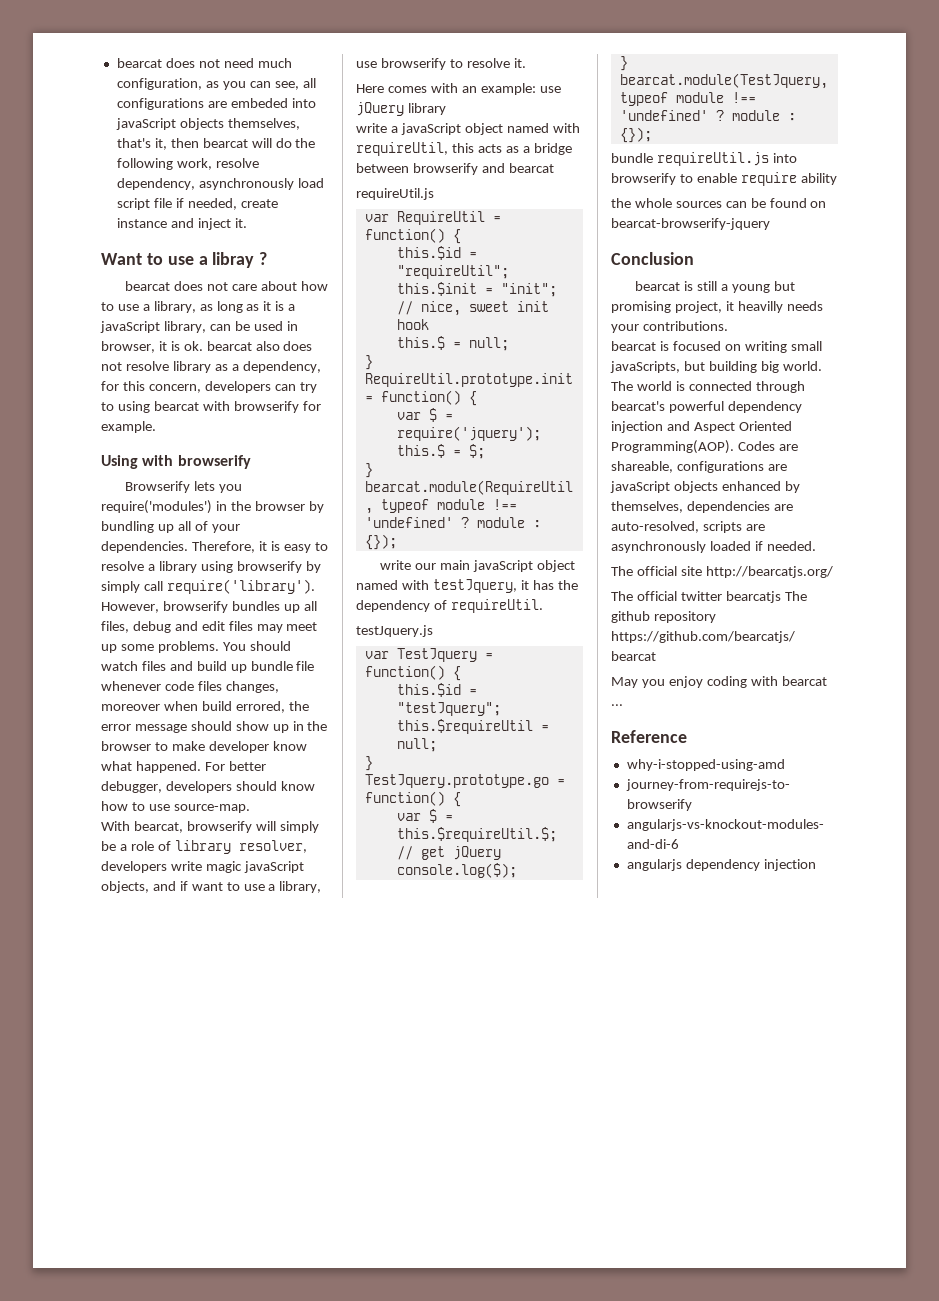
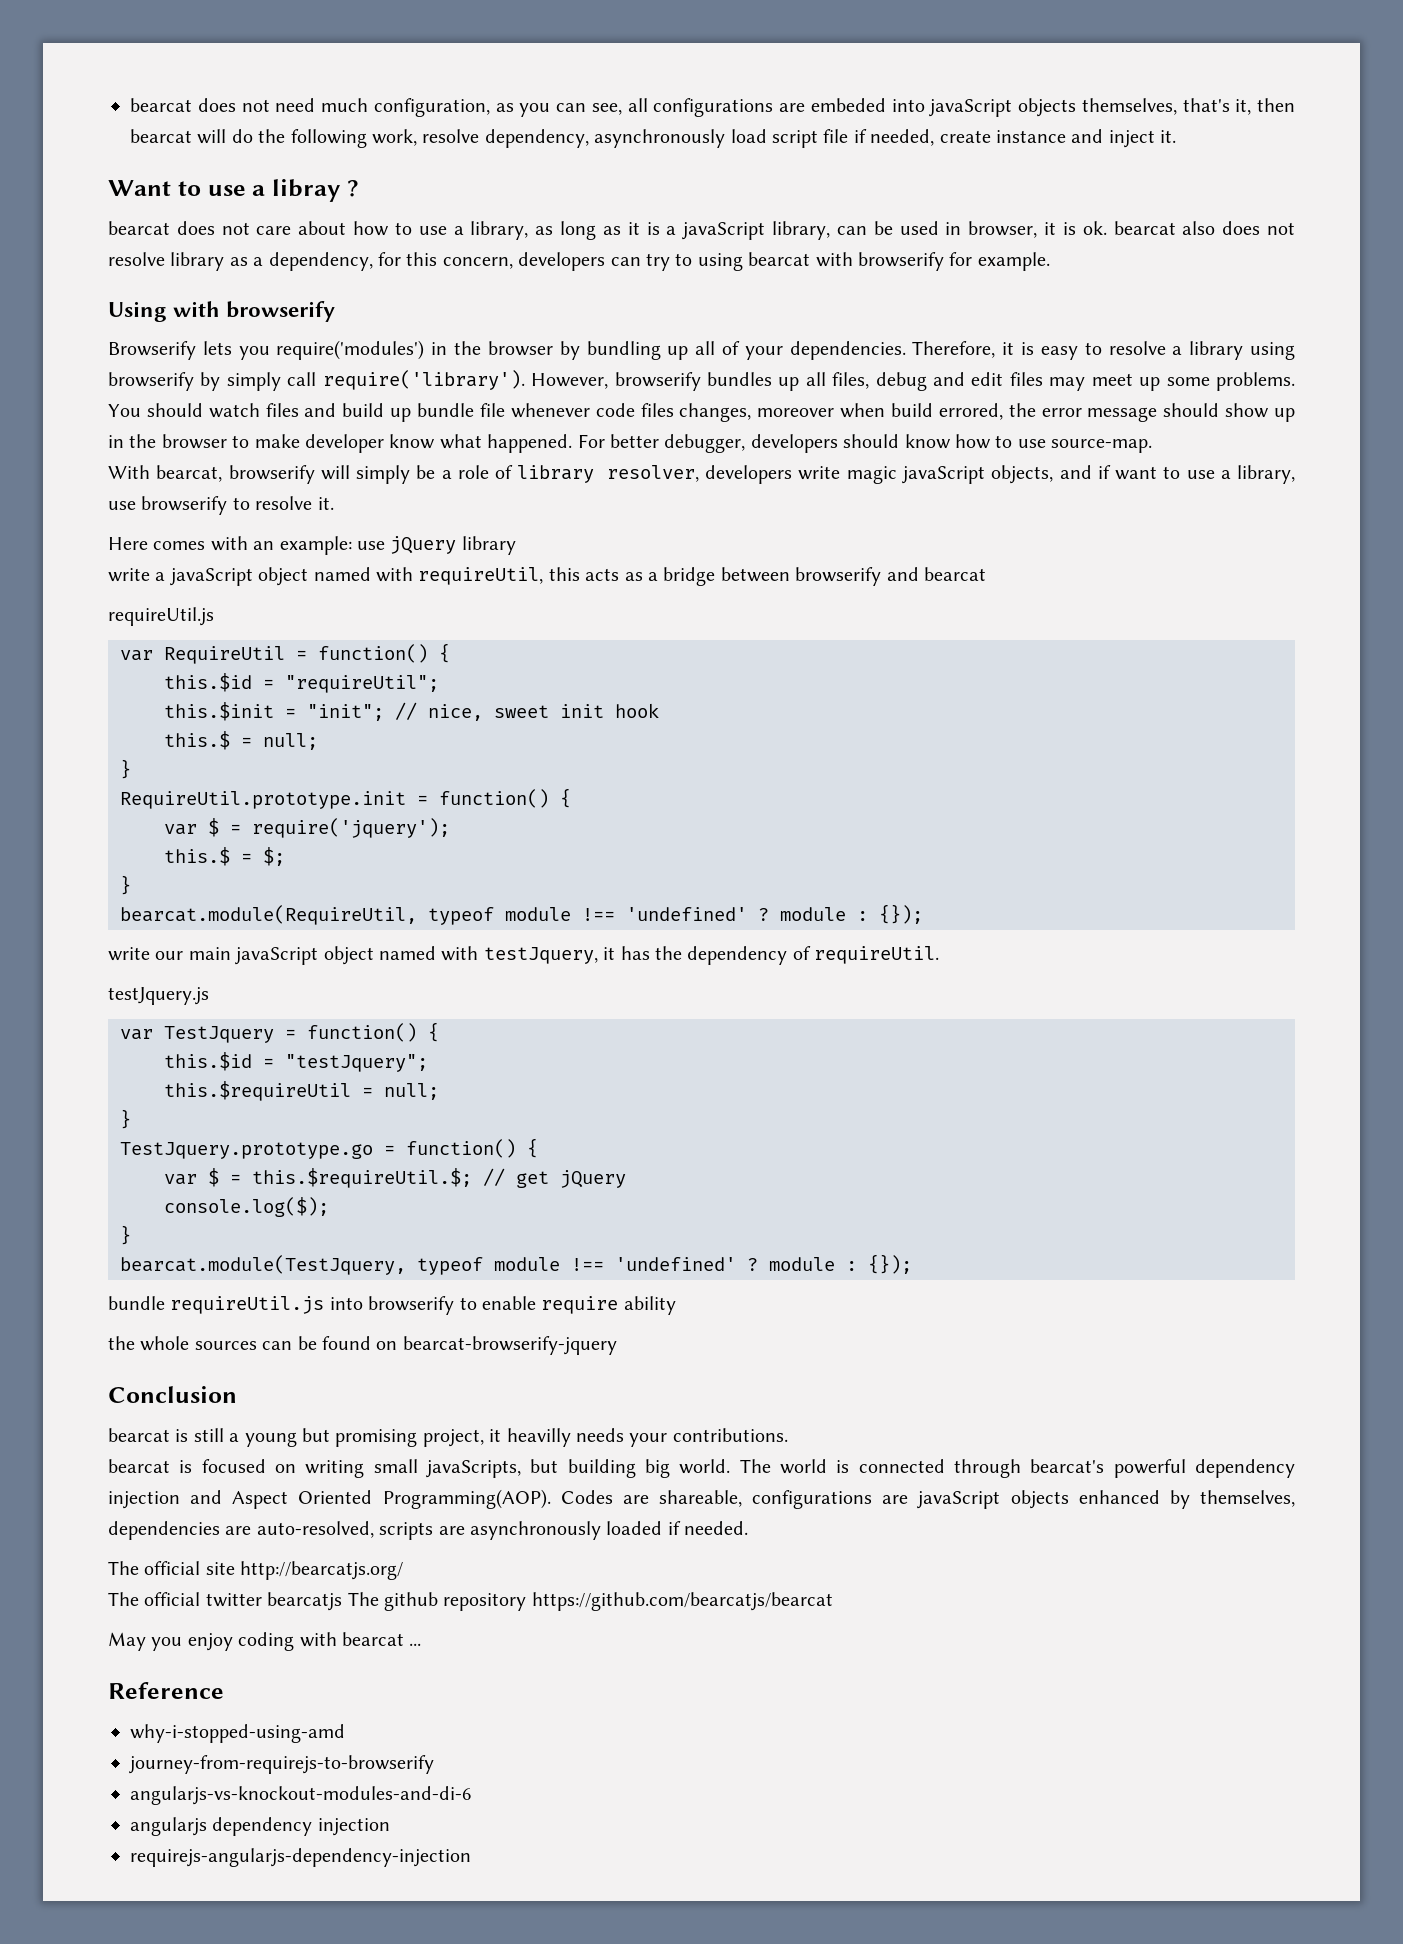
+ requirejs-angularjs-dependency-injection

